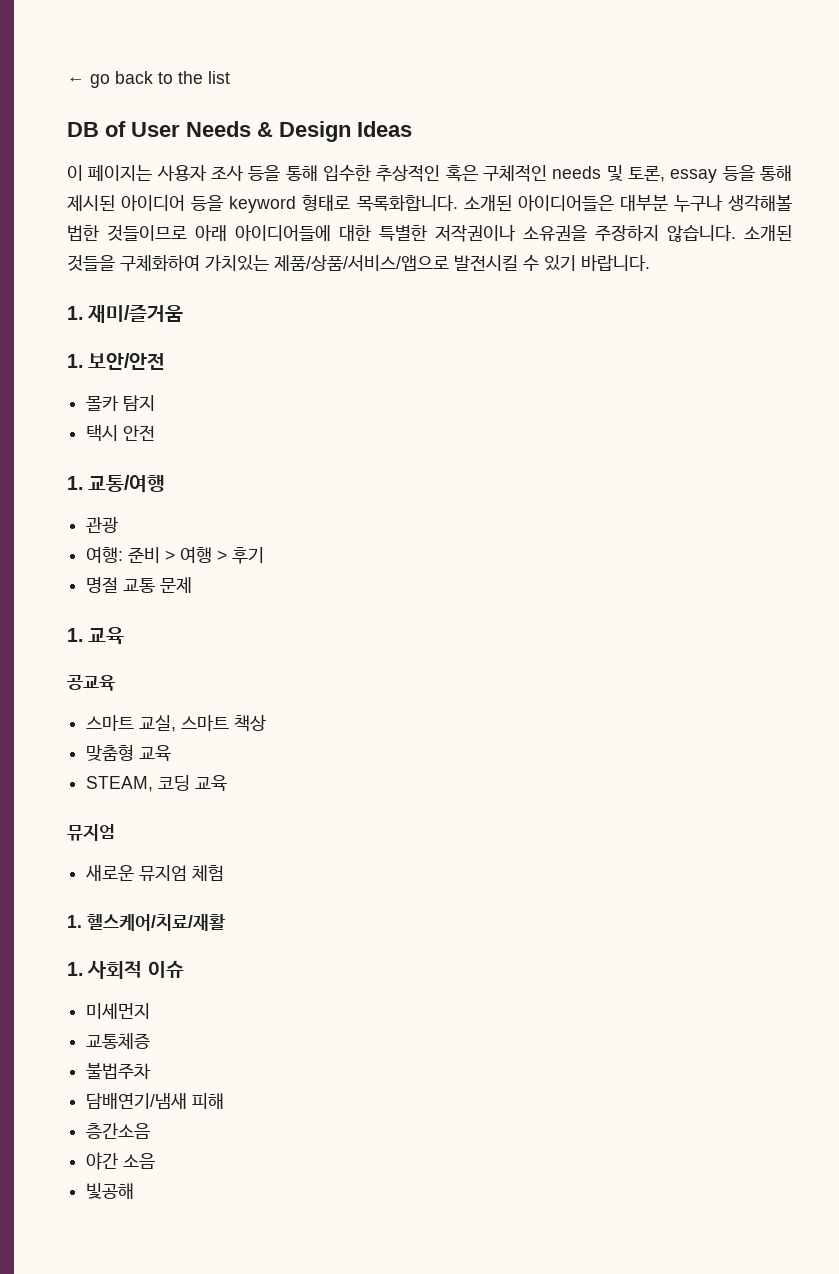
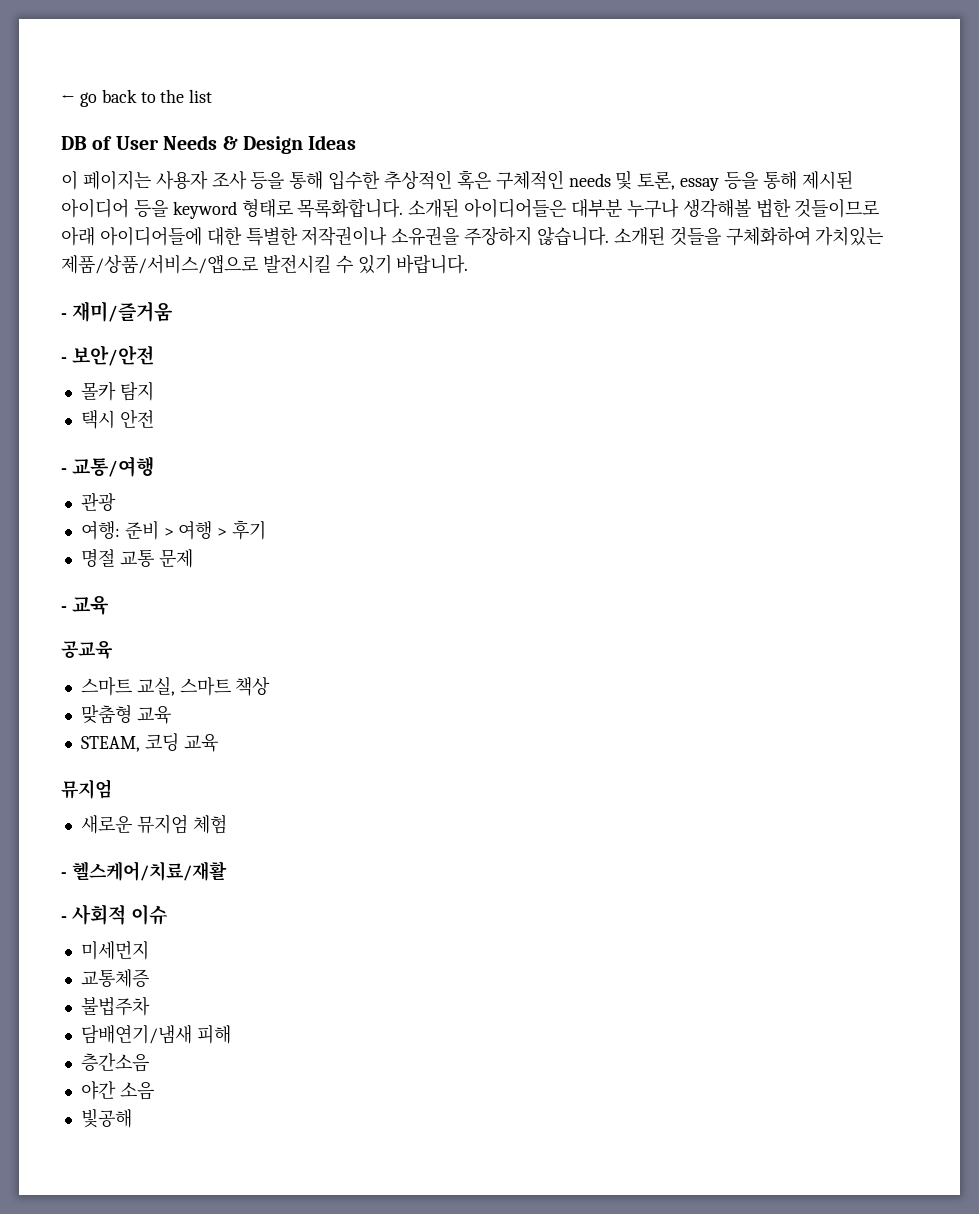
- 1. 재미/즐거움
+ - 재미/즐거움
- 1. 보안/안전
+ - 보안/안전
- 1. 교통/여행
+ - 교통/여행
- 1. 교육
+ - 교육
- 1. 헬스케어/치료/재활
+ - 헬스케어/치료/재활
- 1. 사회적 이슈
+ - 사회적 이슈

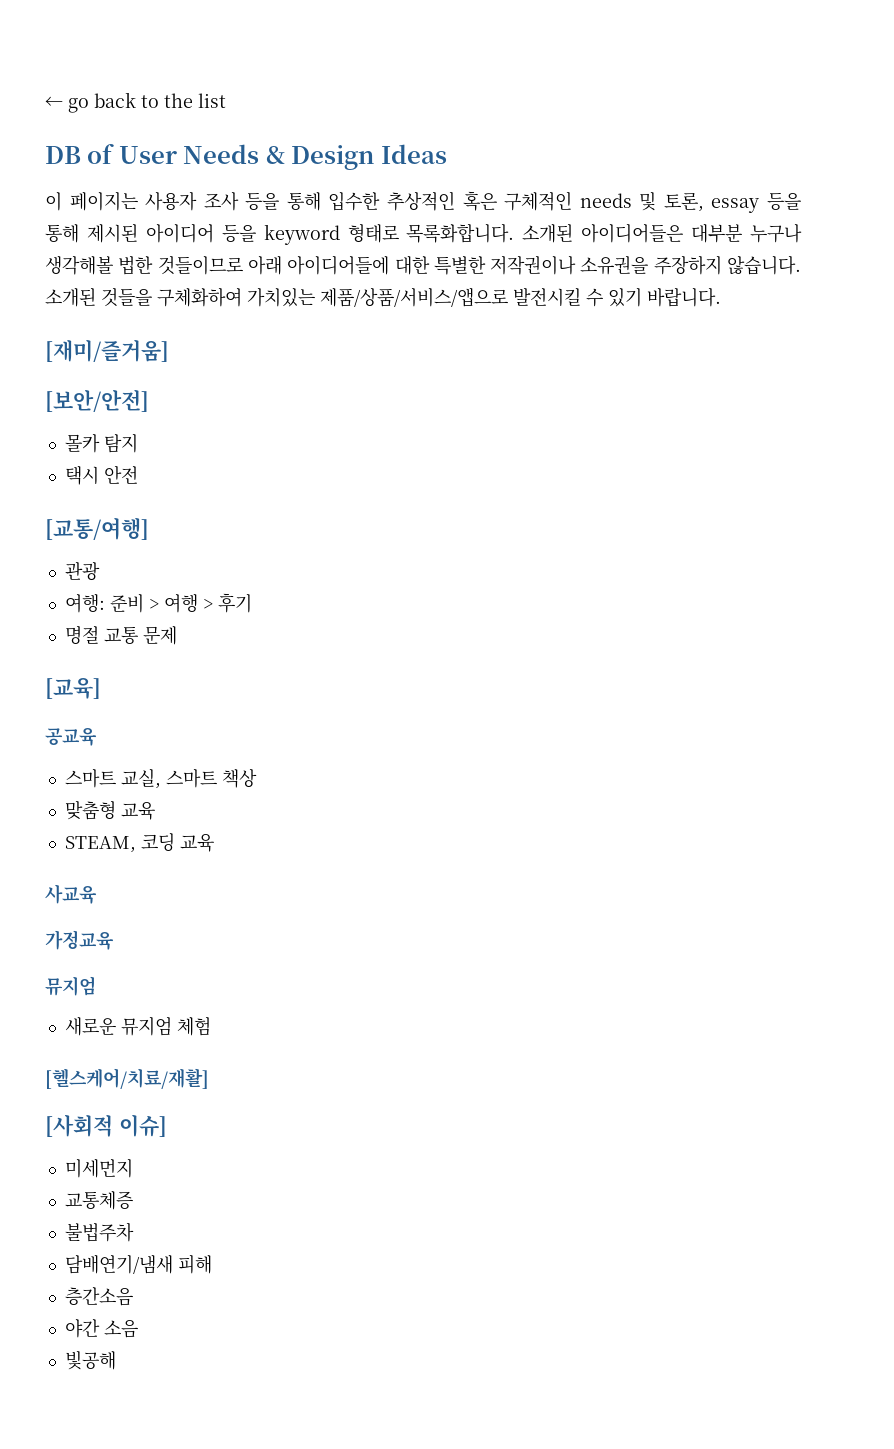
- - 재미/즐거움
- - 보안/안전
+ [재미/즐거움]
+ [보안/안전]
- - 교통/여행
+ [교통/여행]
- - 교육
+ [교육]
+ 사교육
+ 가정교육
- - 헬스케어/치료/재활
- - 사회적 이슈
+ [헬스케어/치료/재활]
+ [사회적 이슈]

